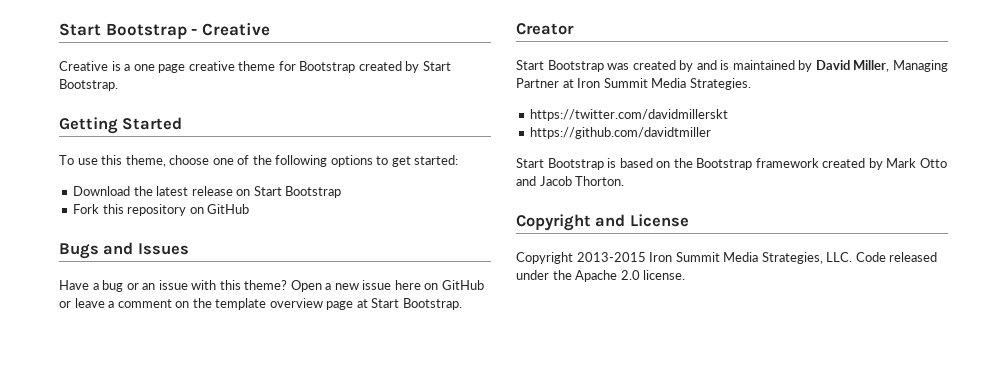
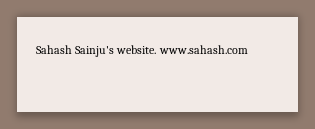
- Start Bootstrap - Creative
- Creative is a one page creative theme for Bootstrap created by Start Bootstrap.
- Getting Started
- To use this theme, choose one of the following options to get started:
- Download the latest release on Start Bootstrap
- Fork this repository on GitHub
- Bugs and Issues
- Have a bug or an issue with this theme? Open a new issue here on GitHub or leave a comment on the template overview page at Start Bootstrap.
- Creator
- Start Bootstrap was created by and is maintained by David Miller, Managing Partner at Iron Summit Media Strategies.
- https://twitter.com/davidmillerskt
- https://github.com/davidtmiller
- Start Bootstrap is based on the Bootstrap framework created by Mark Otto and Jacob Thorton.
- Copyright and License
- Copyright 2013-2015 Iron Summit Media Strategies, LLC. Code released under the Apache 2.0 license.
+ Sahash Sainju's website. www.sahash.com

